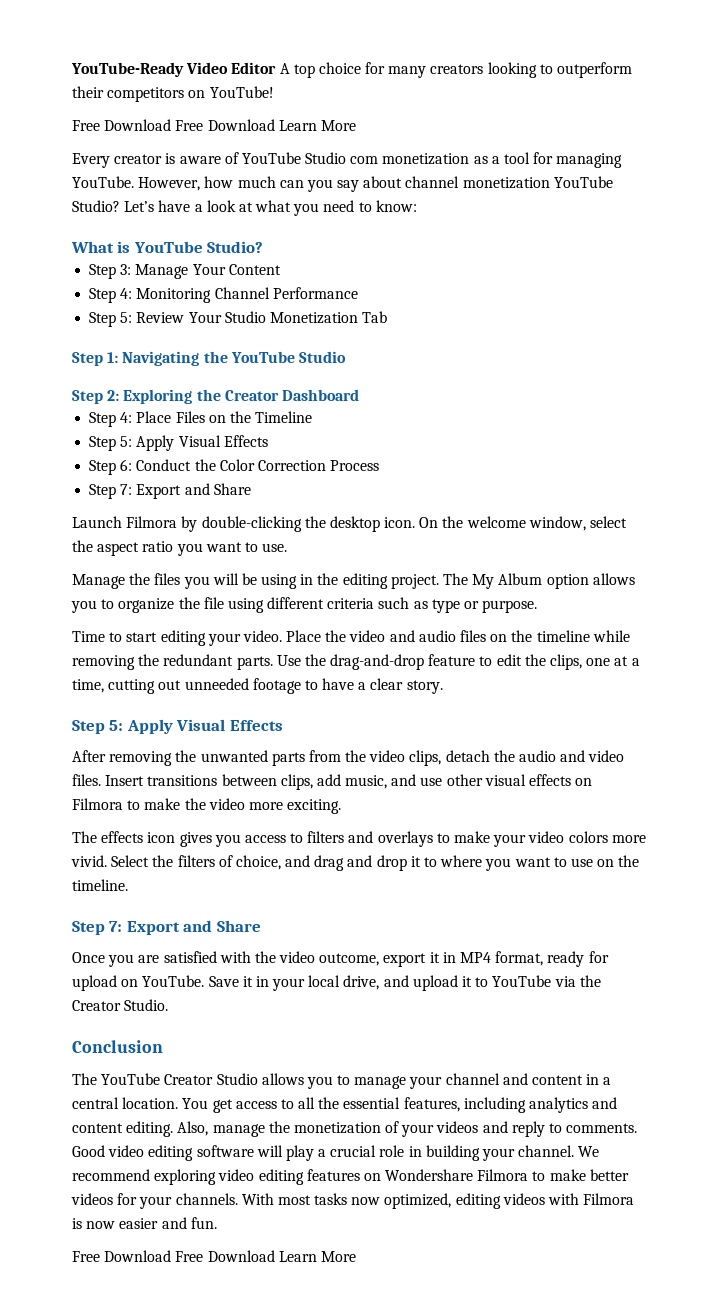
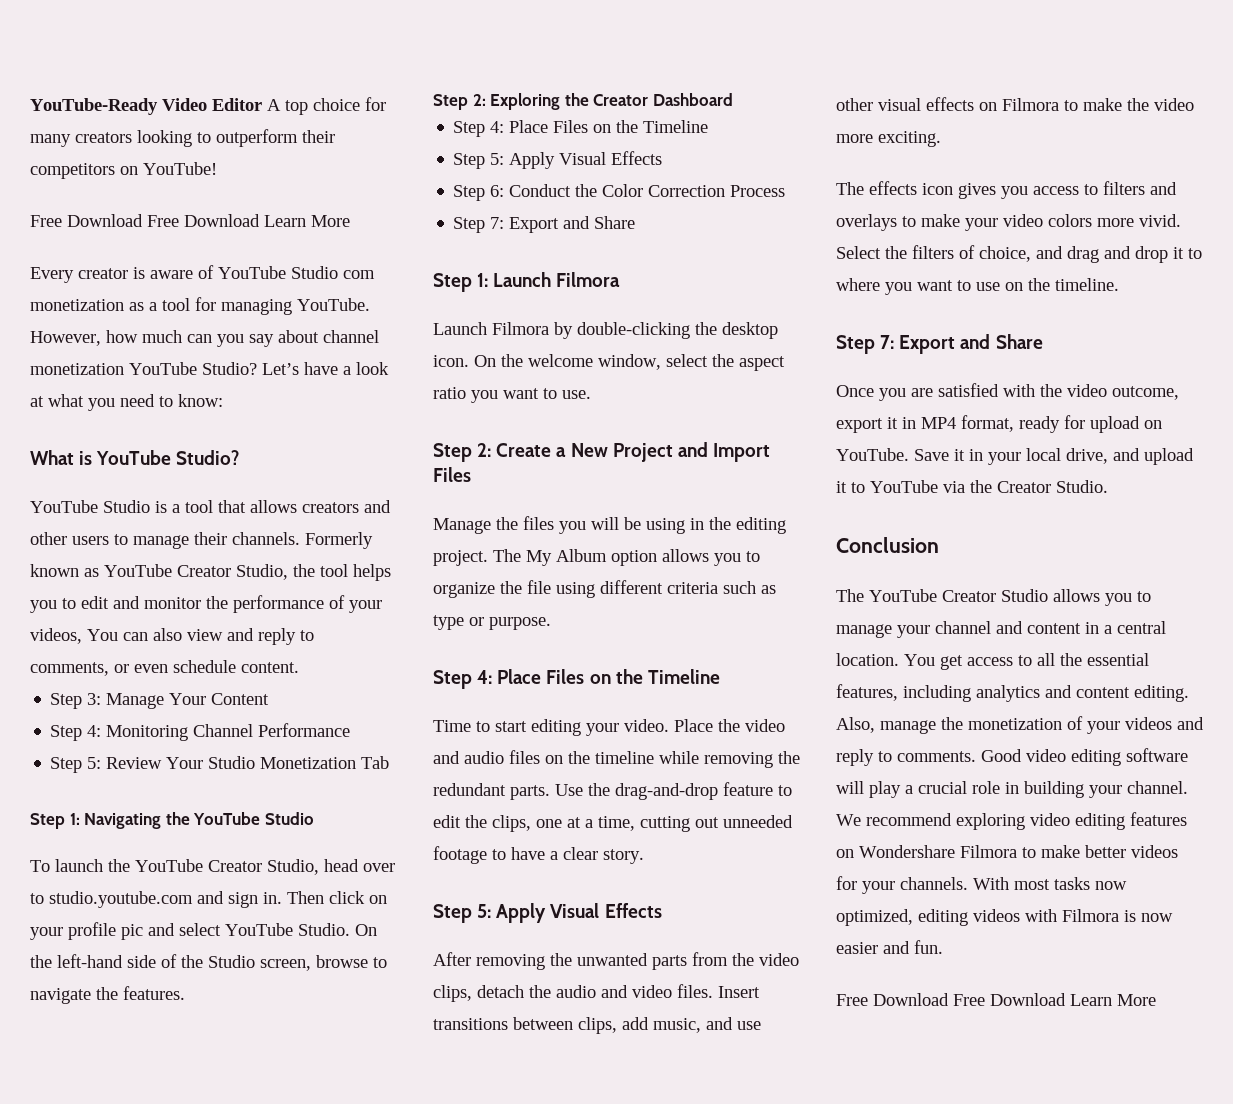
+ YouTube Studio is a tool that allows creators and other users to manage their channels. Formerly known as YouTube Creator Studio, the tool helps you to edit and monitor the performance of your videos, You can also view and reply to comments, or even schedule content.
+ To launch the YouTube Creator Studio, head over to studio.youtube.com and sign in. Then click on your profile pic and select YouTube Studio. On the left-hand side of the Studio screen, browse to navigate the features.
+ Step 1: Launch Filmora
+ Step 2: Create a New Project and Import Files
  The My Album option allows you to organize the file using different criteria such as type or purpose.
+ Step 4: Place Files on the Timeline

